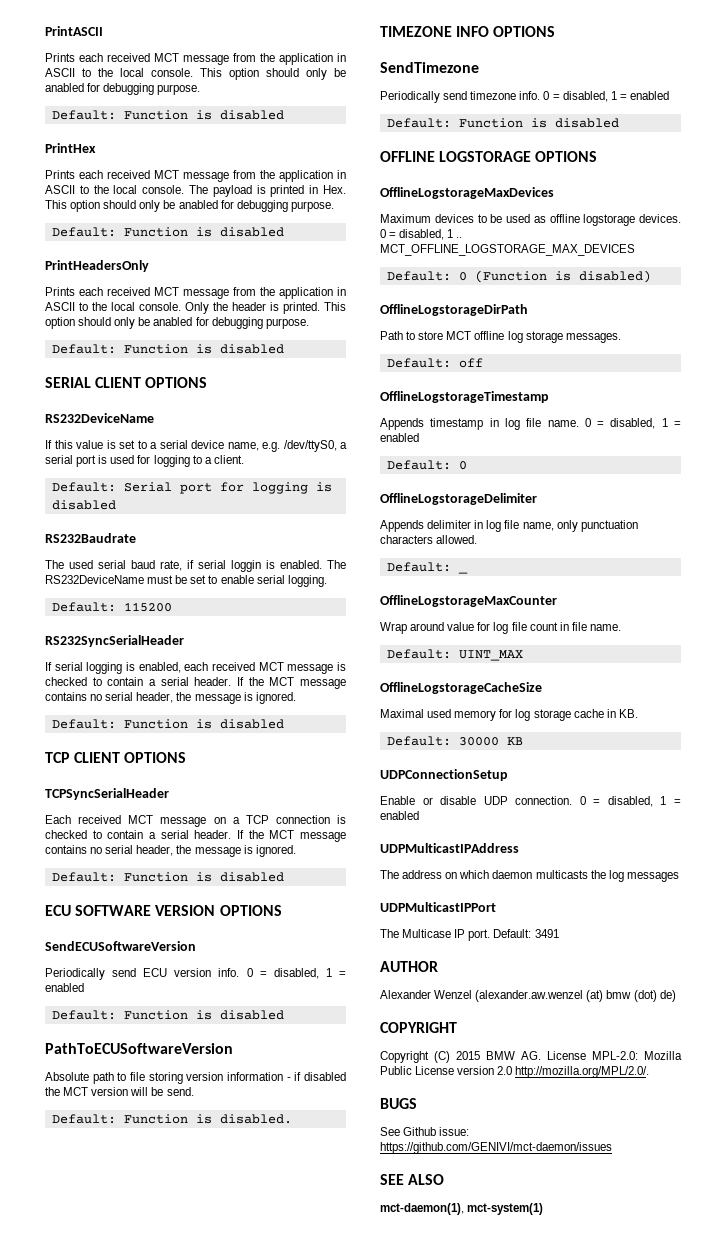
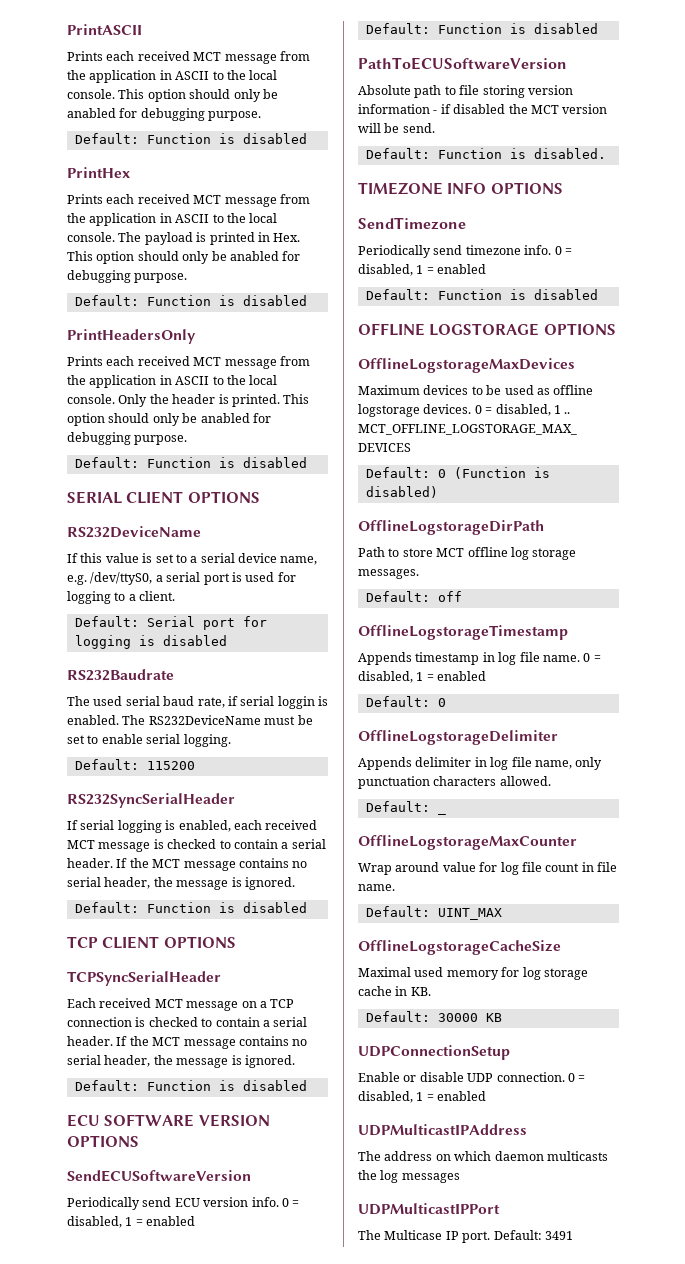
- AUTHOR
- Alexander Wenzel (alexander.aw.wenzel (at) bmw (dot) de)
- COPYRIGHT
- Copyright (C) 2015 BMW AG. License MPL-2.0: Mozilla Public License version 2.0 http://mozilla.org/MPL/2.0/.
- BUGS
- See Github issue: https://github.com/GENIVI/mct-daemon/issues
- SEE ALSO
- mct-daemon(1), mct-system(1)

